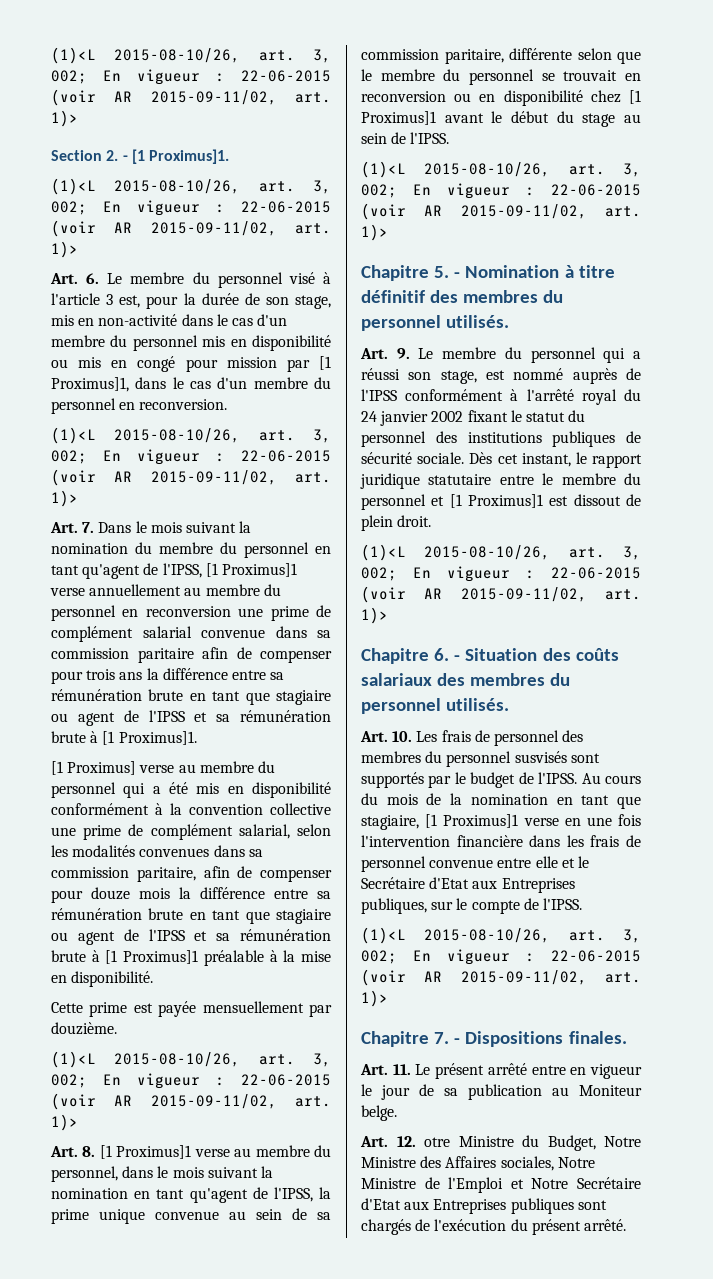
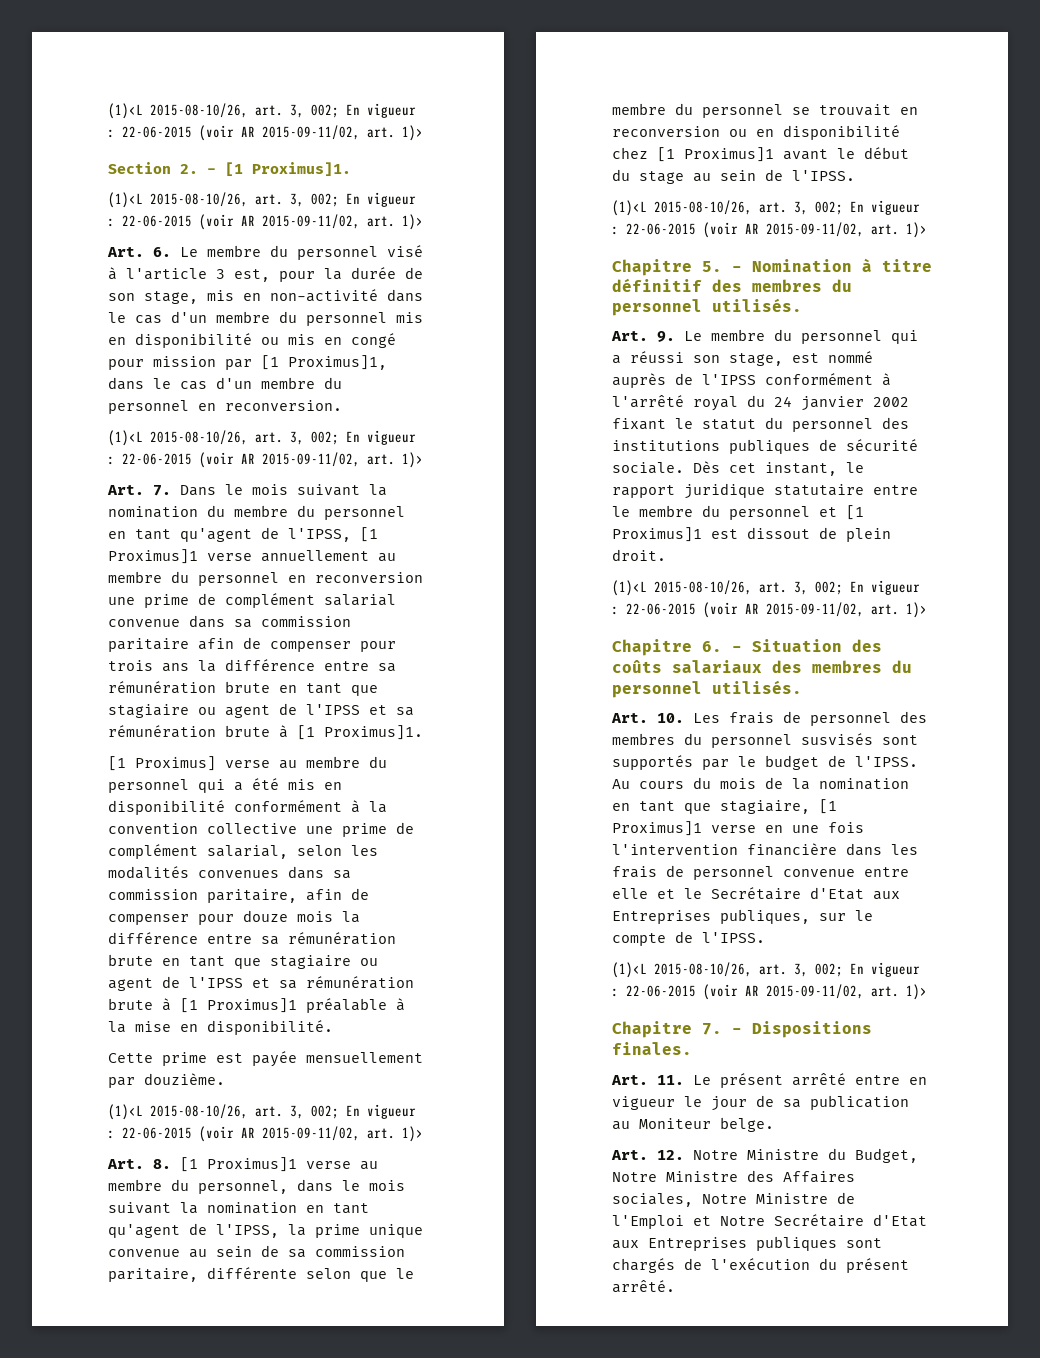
- Art. 12. otre Ministre du Budget, Notre Ministre des Affaires sociales, Notre Ministre de l'Emploi et Notre Secrétaire d'Etat aux Entreprises publiques sont chargés de l'exécution du présent arrêté.
+ Art. 12. Notre Ministre du Budget, Notre Ministre des Affaires sociales, Notre Ministre de l'Emploi et Notre Secrétaire d'Etat aux Entreprises publiques sont chargés de l'exécution du présent arrêté.

